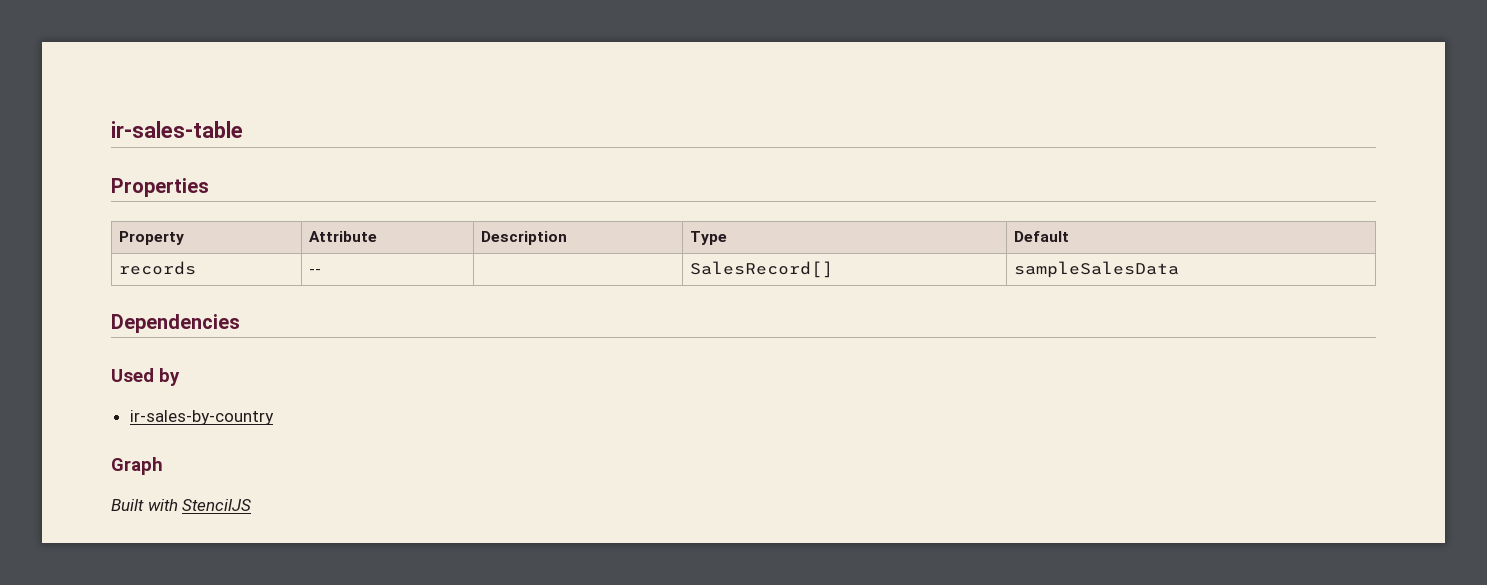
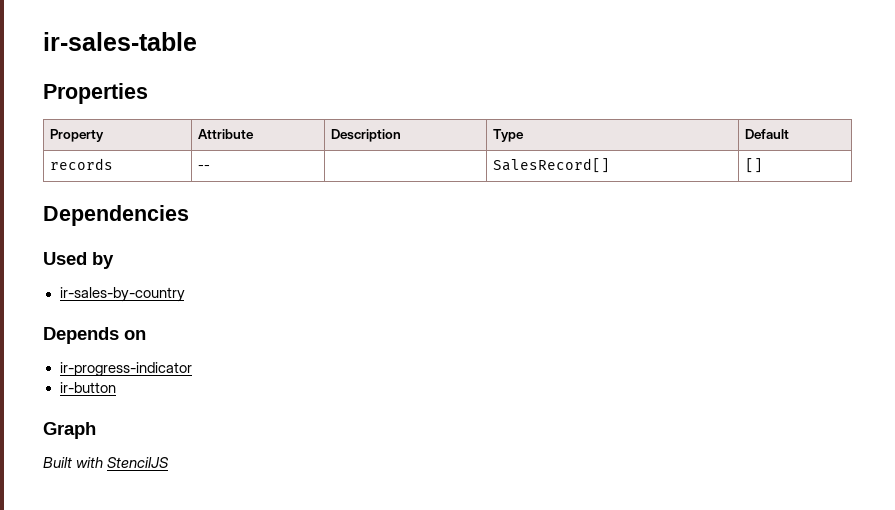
- records | -- | | SalesRecord[] | sampleSalesData
+ records | -- | | SalesRecord[] | []
+ Depends on
+ ir-progress-indicator
+ ir-button

